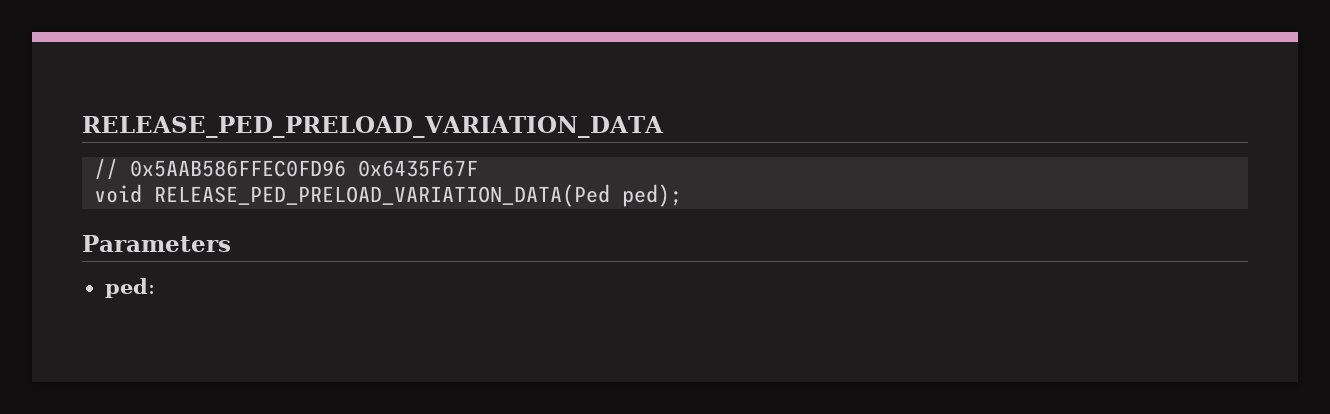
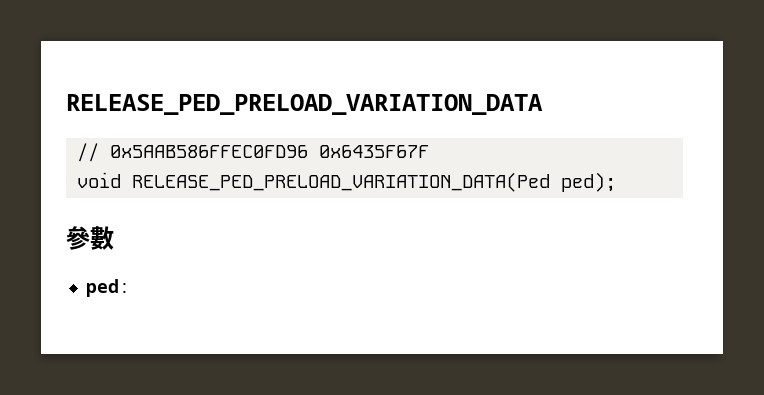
- Parameters
+ 參數

